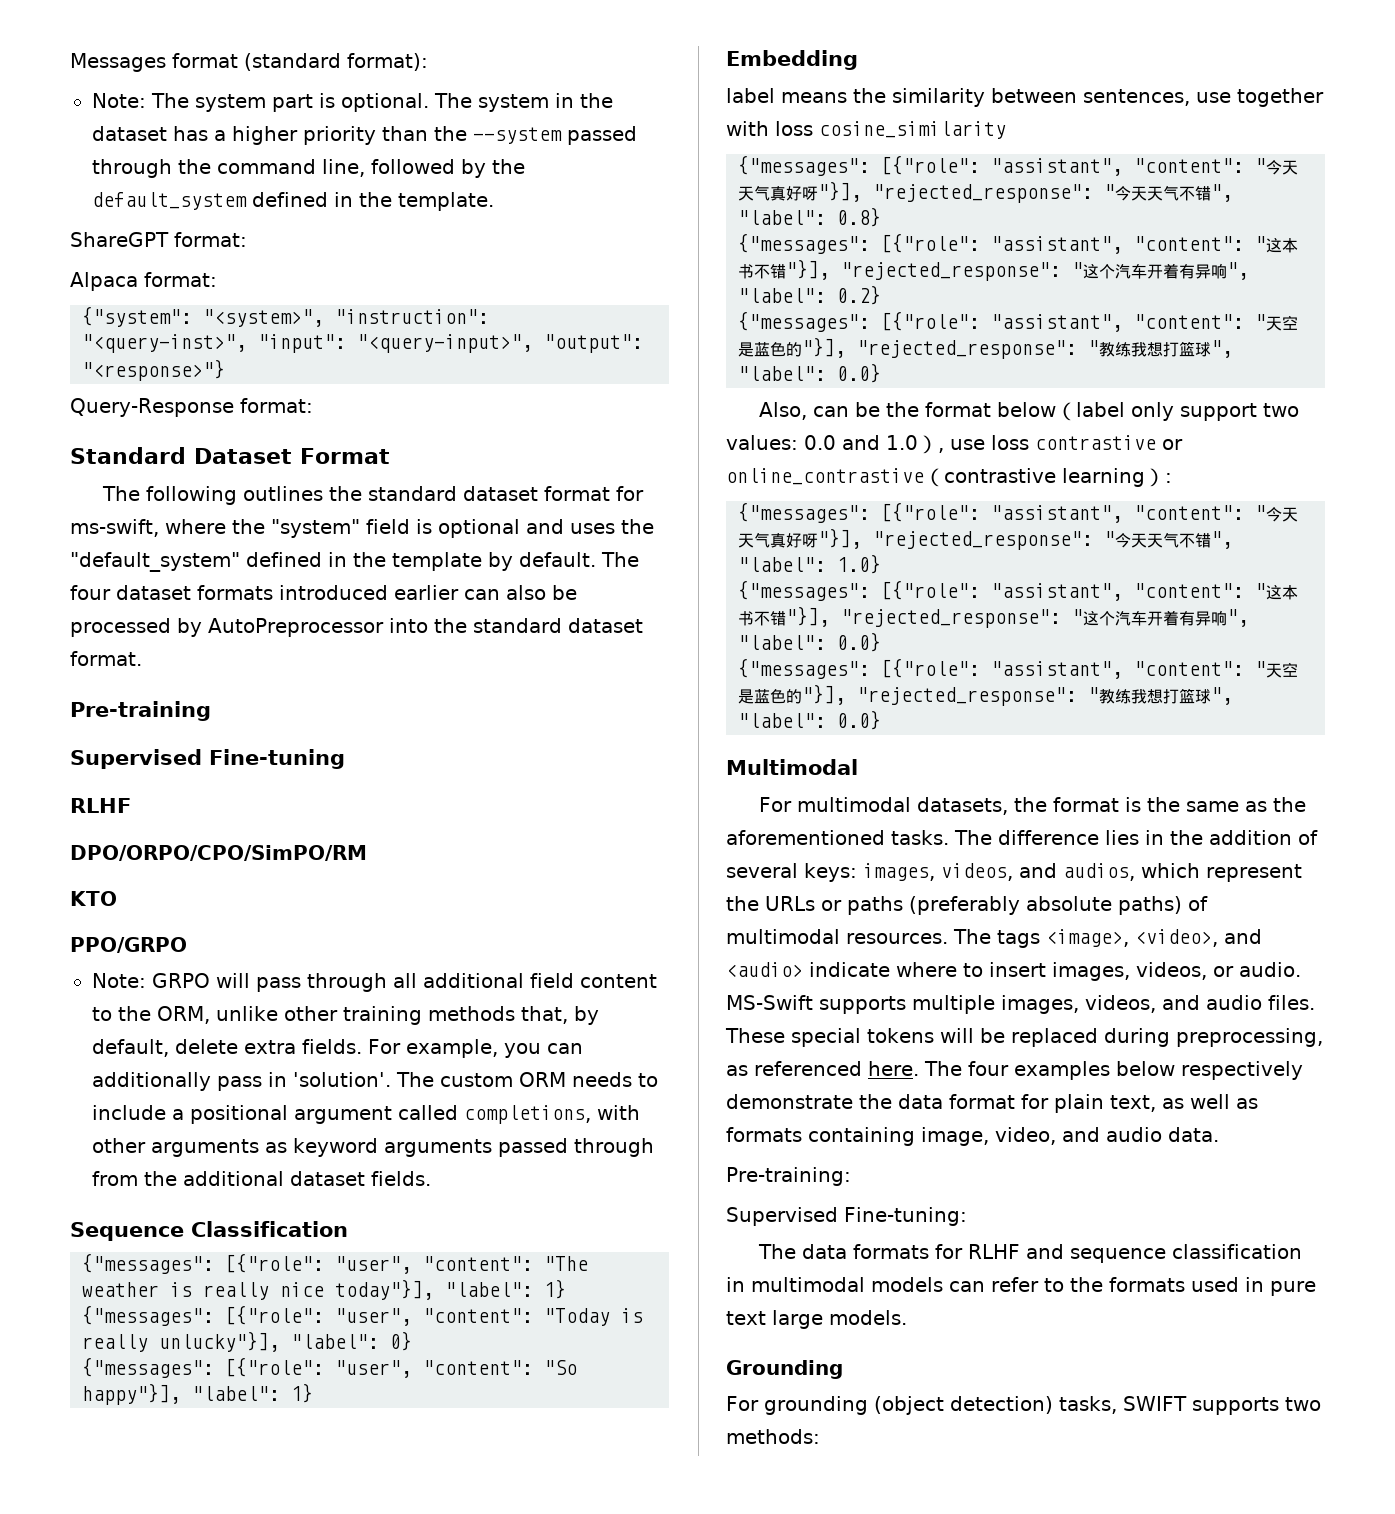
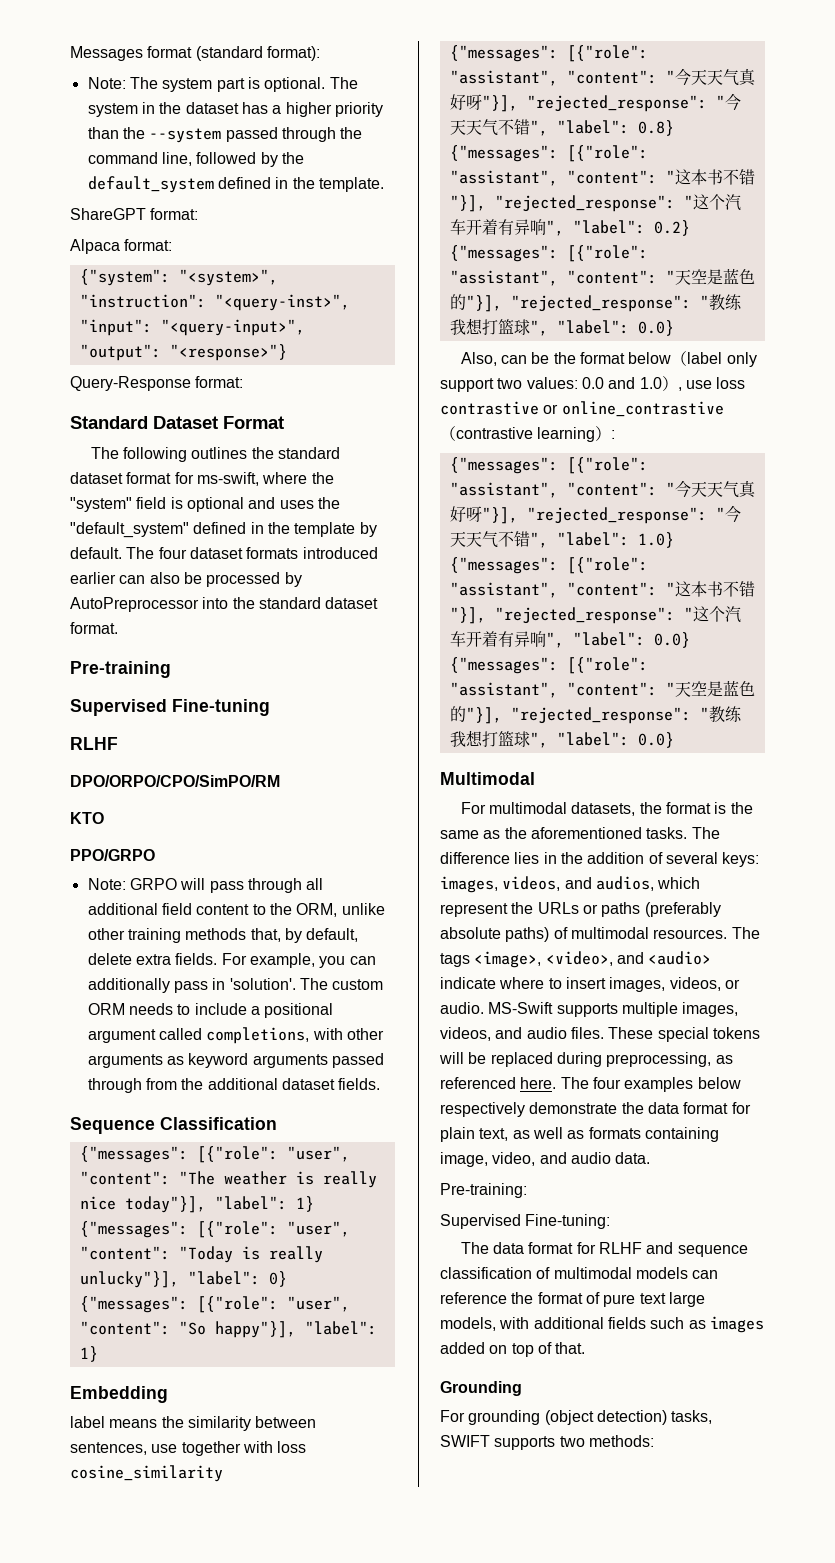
- The data formats for RLHF and sequence classification in multimodal models can refer to the formats used in pure text large models.
+ The data format for RLHF and sequence classification of multimodal models can reference the format of pure text large models, with additional fields such as images added on top of that.

